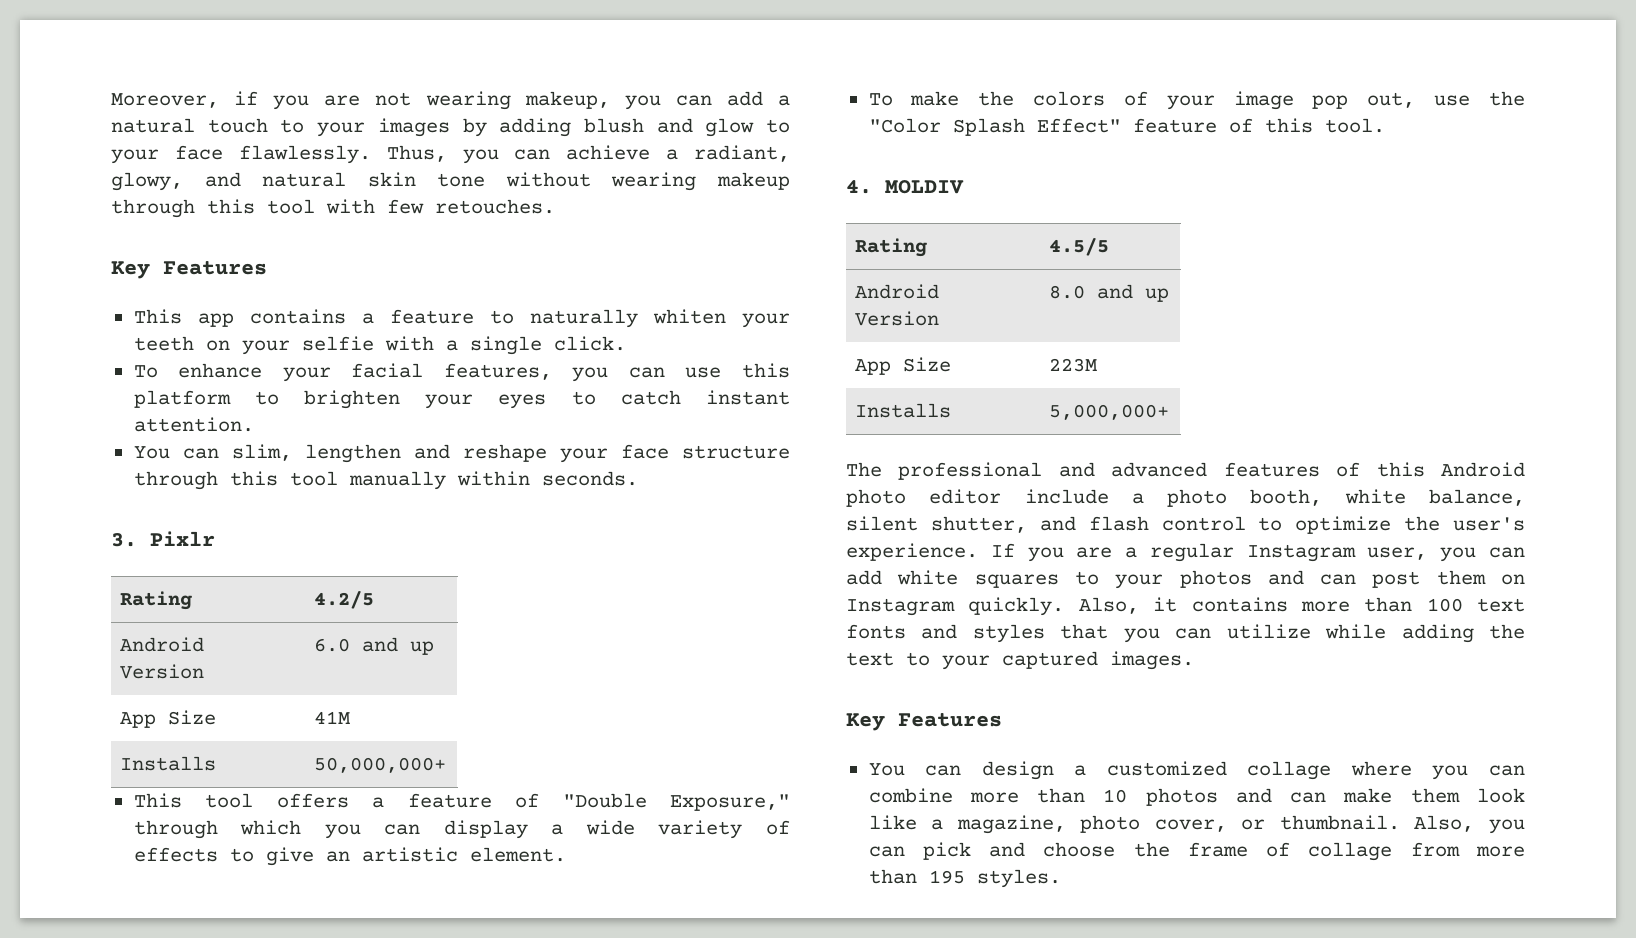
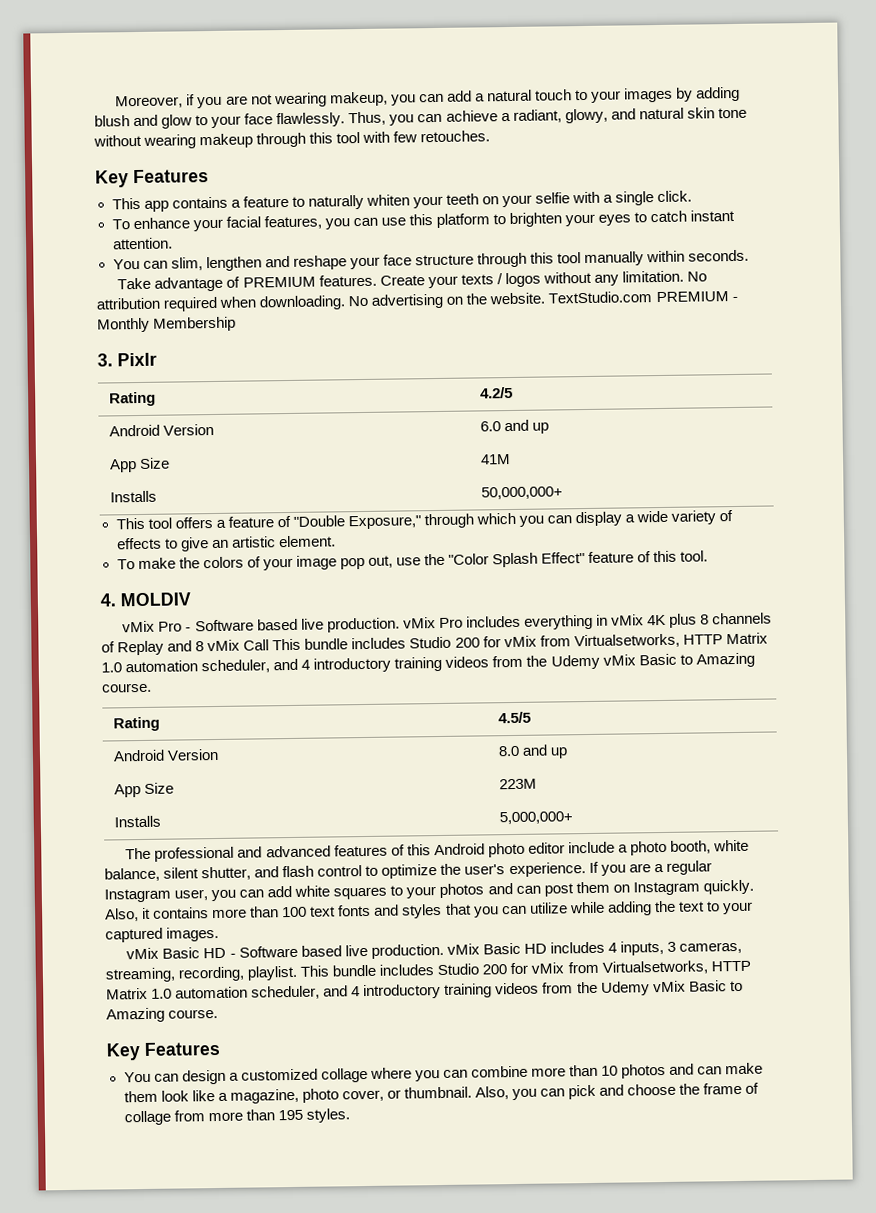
+ Take advantage of PREMIUM features. Create your texts / logos without any limitation. No attribution required when downloading. No advertising on the website. TextStudio.com PREMIUM - Monthly Membership
+ vMix Pro - Software based live production. vMix Pro includes everything in vMix 4K plus 8 channels of Replay and 8 vMix Call This bundle includes Studio 200 for vMix from Virtualsetworks, HTTP Matrix 1.0 automation scheduler, and 4 introductory training videos from the Udemy vMix Basic to Amazing course.
+ vMix Basic HD - Software based live production. vMix Basic HD includes 4 inputs, 3 cameras, streaming, recording, playlist. This bundle includes Studio 200 for vMix from Virtualsetworks, HTTP Matrix 1.0 automation scheduler, and 4 introductory training videos from the Udemy vMix Basic to Amazing course.

